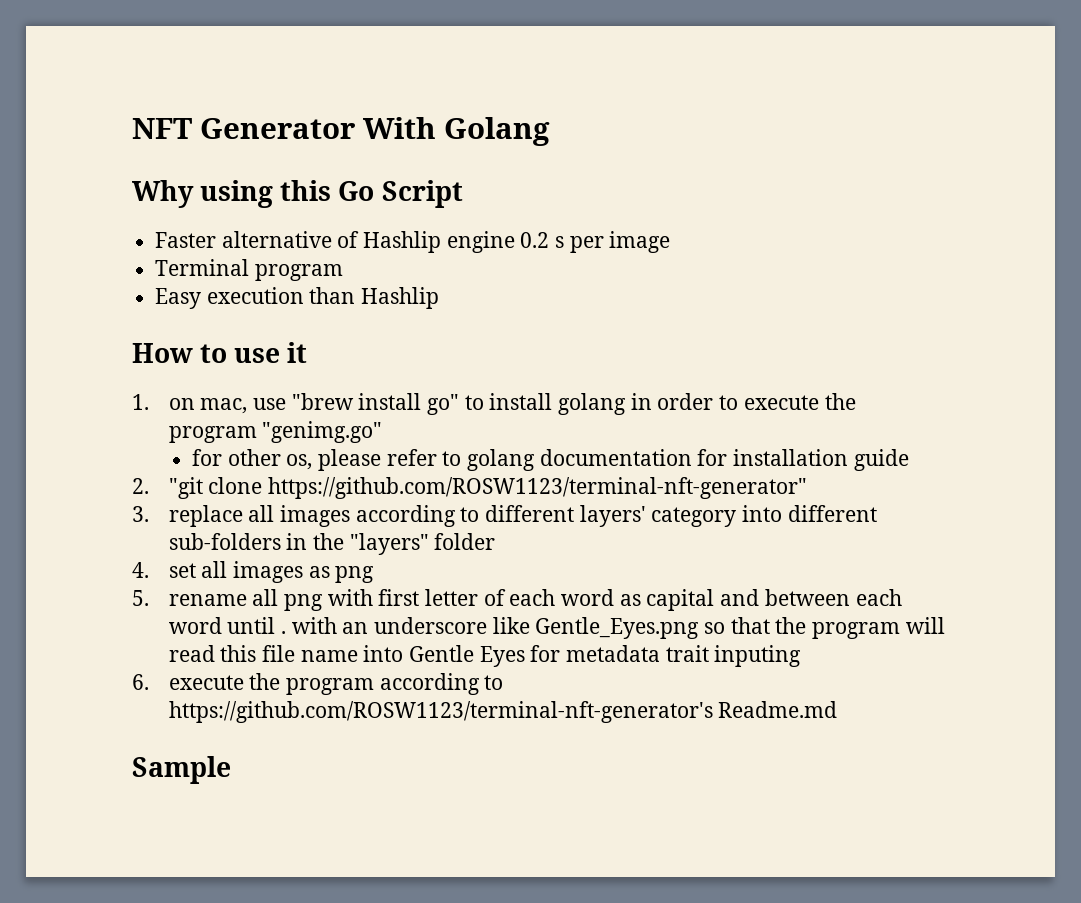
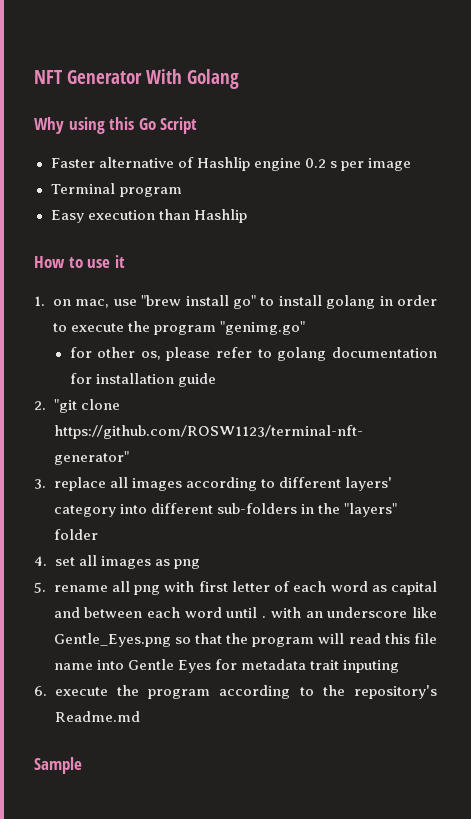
- 6. execute the program according to https://github.com/ROSW1123/terminal-nft-generator's Readme.md
+ 6. execute the program according to the repository's Readme.md

